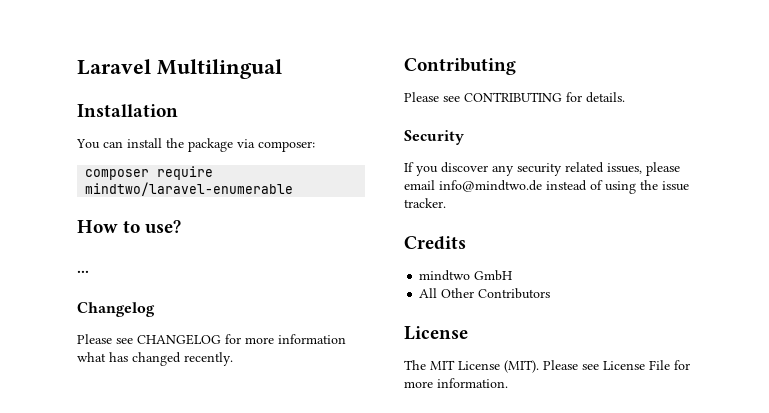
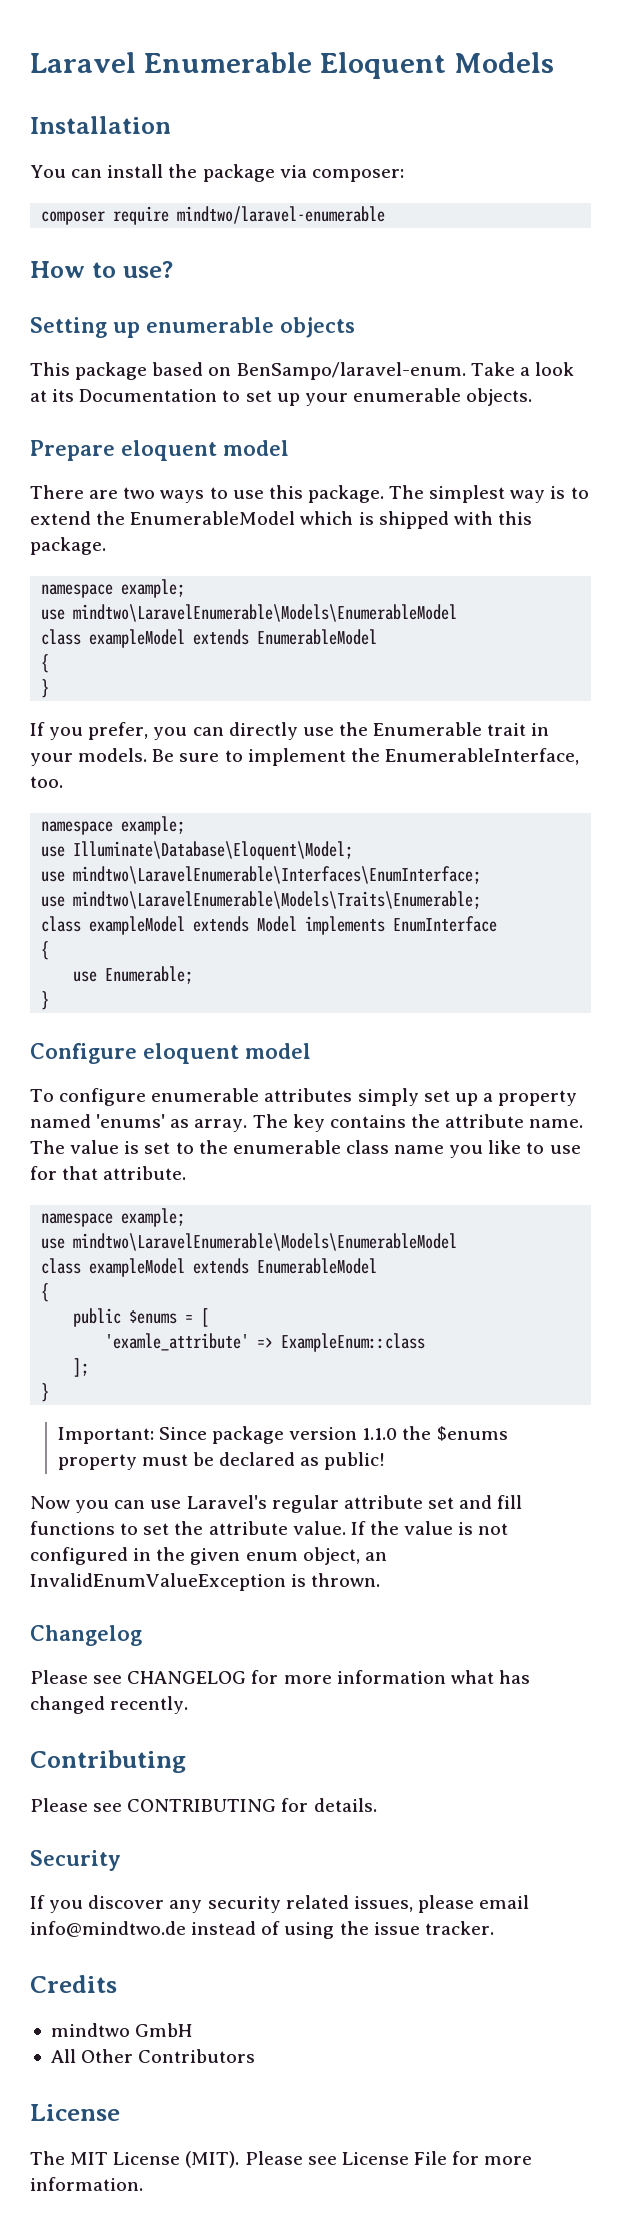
- Laravel Multilingual
+ Laravel Enumerable Eloquent Models
- ...
+ Setting up enumerable objects
+ This package based on BenSampo/laravel-enum. Take a look at its Documentation to set up your enumerable objects.
+ Prepare eloquent model
+ There are two ways to use this package. The simplest way is to extend the EnumerableModel which is shipped with this package.
+ namespace example;
+ use mindtwo\LaravelEnumerable\Models\EnumerableModel
+ class exampleModel extends EnumerableModel
+ {
+ }
+ If you prefer, you can directly use the Enumerable trait in your models. Be sure to implement the EnumerableInterface, too.
+ namespace example;
+ use Illuminate\Database\Eloquent\Model;
+ use mindtwo\LaravelEnumerable\Interfaces\EnumInterface;
+ use mindtwo\LaravelEnumerable\Models\Traits\Enumerable;
+ class exampleModel extends Model implements EnumInterface
+ {
+ use Enumerable;
+ }
+ Configure eloquent model
+ To configure enumerable attributes simply set up a property named 'enums' as array. The key contains the attribute name. The value is set to the enumerable class name you like to use for that attribute.
+ namespace example;
+ use mindtwo\LaravelEnumerable\Models\EnumerableModel
+ class exampleModel extends EnumerableModel
+ {
+ public $enums = [
+ 'examle_attribute' => ExampleEnum::class
+ ];
+ }
+ Important: Since package version 1.1.0 the $enums property must be declared as public!
+ Now you can use Laravel's regular attribute set and fill functions to set the attribute value. If the value is not configured in the given enum object, an InvalidEnumValueException is thrown.

